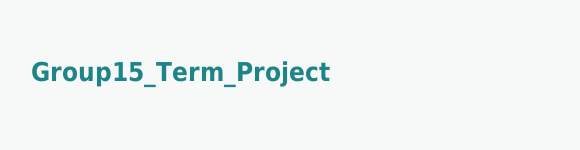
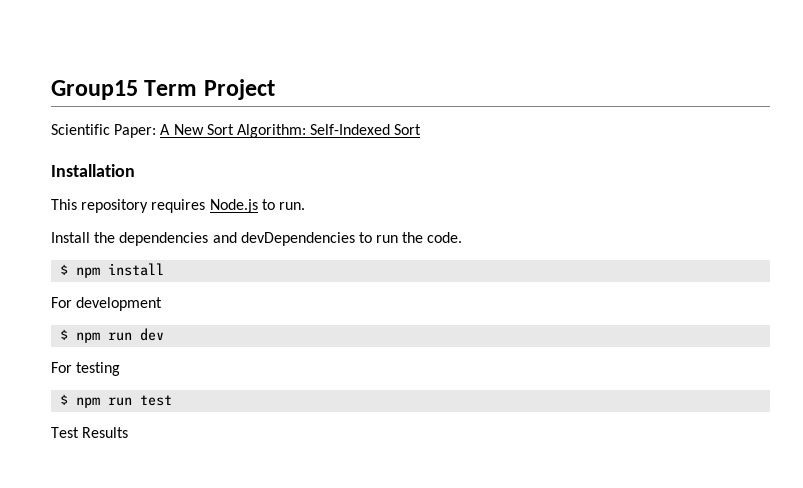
- Group15_Term_Project
+ Group15 Term Project
+ Scientific Paper: A New Sort Algorithm: Self-Indexed Sort
+ Installation
+ This repository requires Node.js to run.
+ Install the dependencies and devDependencies to run the code.
+ $ npm install
+ For development
+ $ npm run dev
+ For testing
+ $ npm run test
+ Test Results

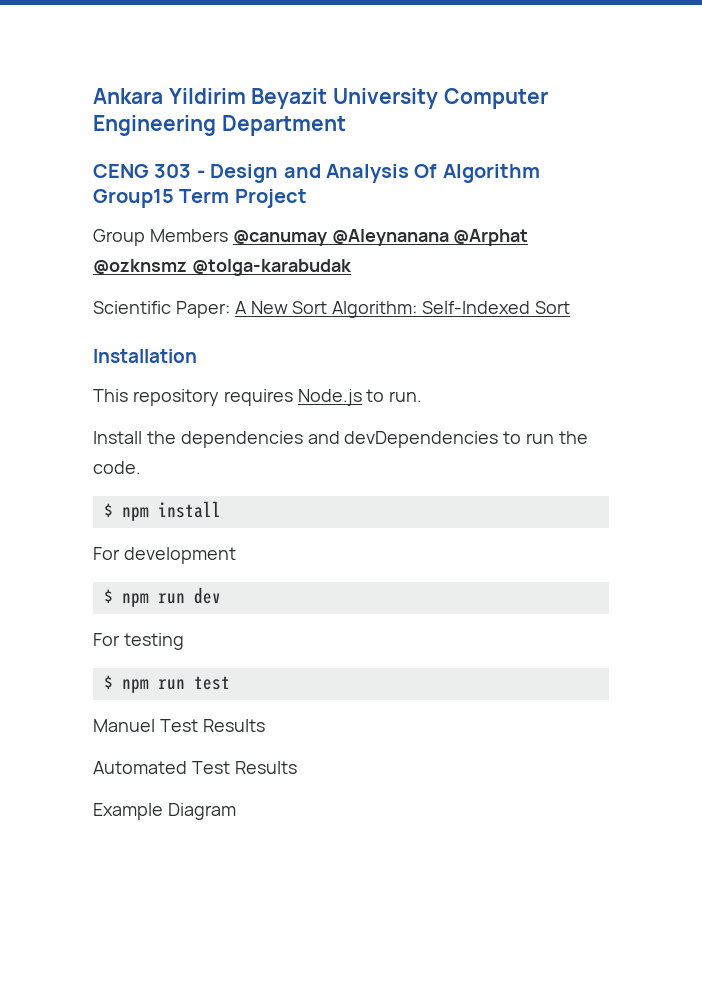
- Group15 Term Project
+ Ankara Yildirim Beyazit University Computer Engineering Department
+ CENG 303 - Design and Analysis Of Algorithm Group15 Term Project
+ Group Members @canumay @Aleynanana @Arphat @ozknsmz @tolga-karabudak
- Test Results
+ Manuel Test Results
+ Automated Test Results
+ Example Diagram

